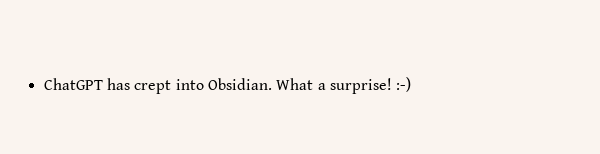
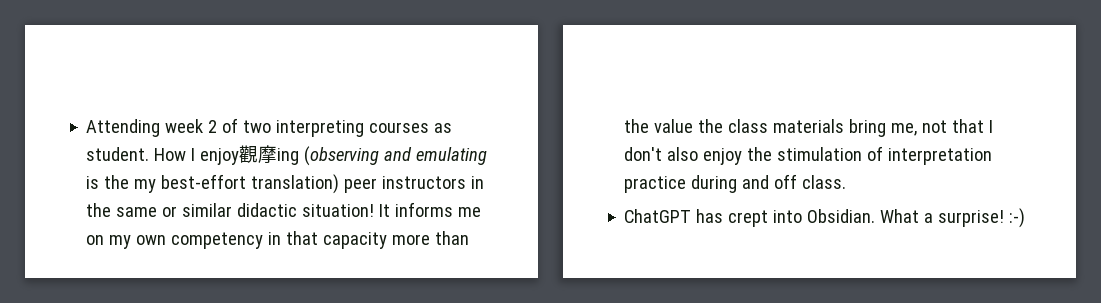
+ Attending week 2 of two interpreting courses as student. How I enjoy觀摩ing (observing and emulating is the my best-effort translation) peer instructors in the same or similar didactic situation! It informs me on my own competency in that capacity more than the value the class materials bring me, not that I don't also enjoy the stimulation of interpretation practice during and off class.

